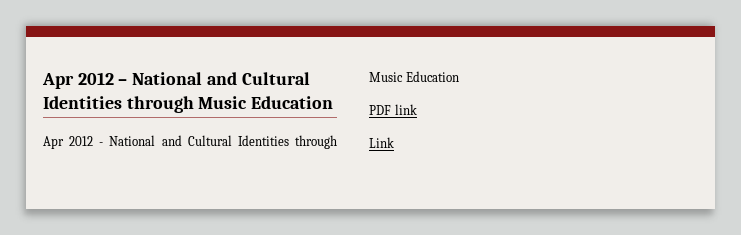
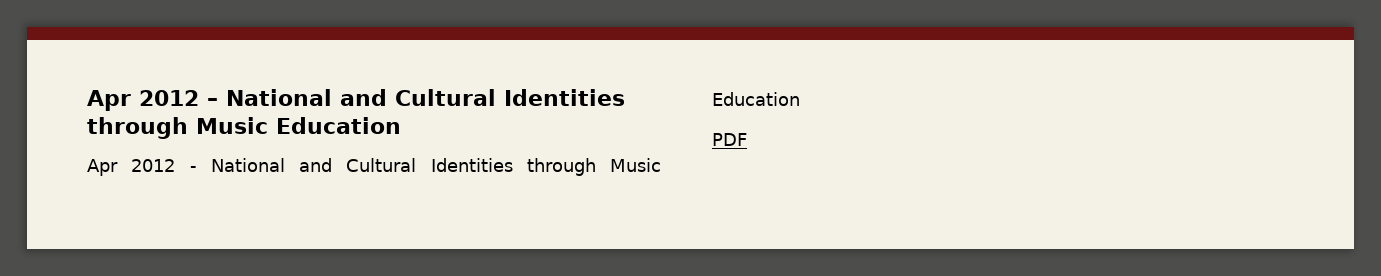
- PDF link
- Link
+ PDF

